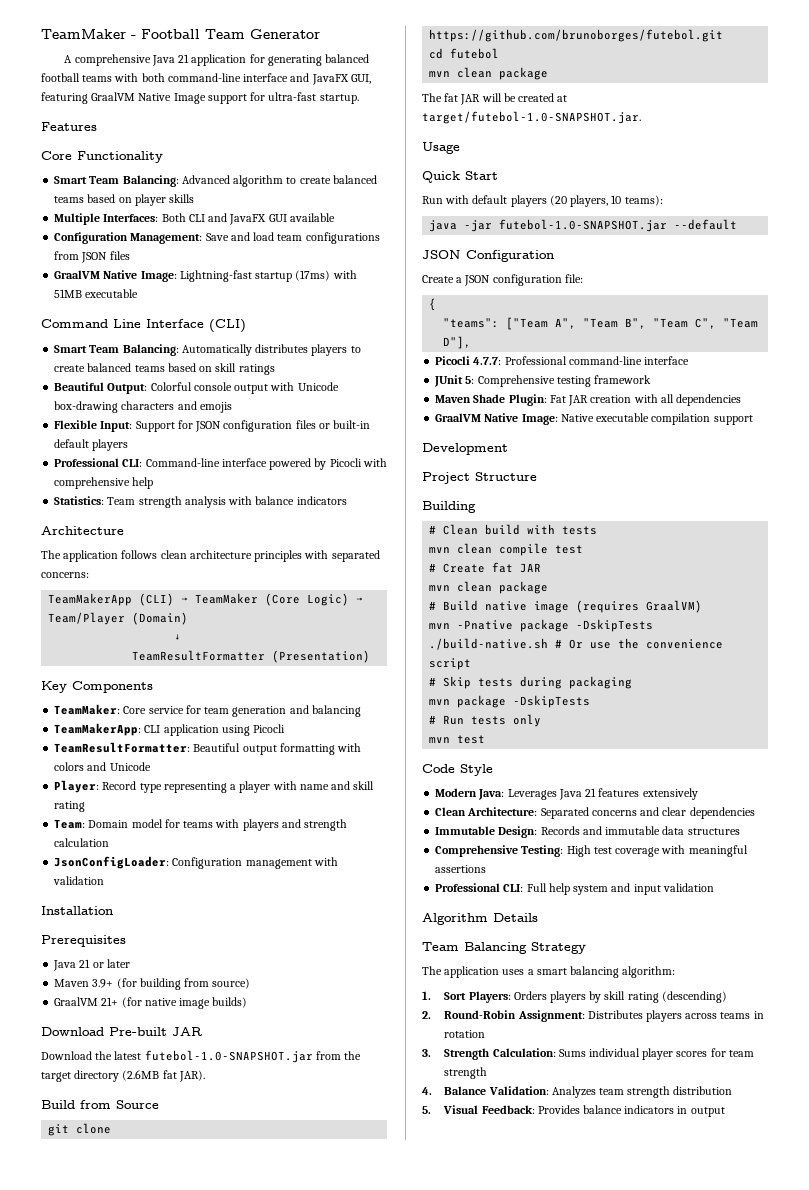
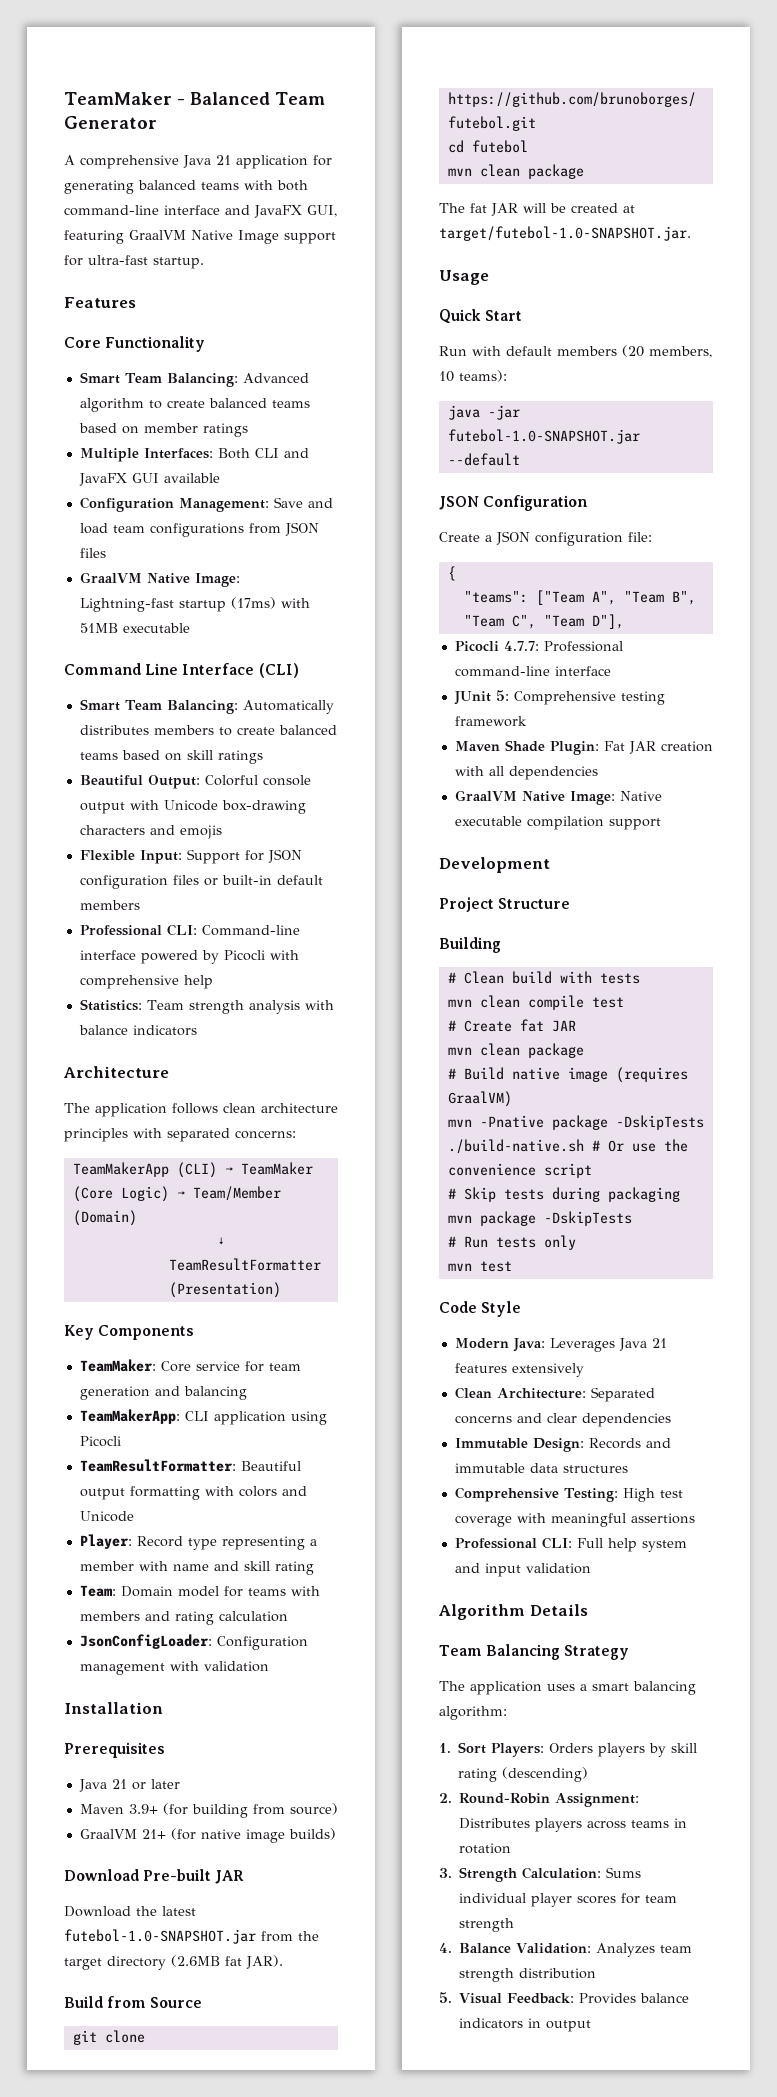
- TeamMaker - Football Team Generator
+ TeamMaker - Balanced Team Generator
- A comprehensive Java 21 application for generating balanced football teams with both command-line interface and JavaFX GUI, featuring GraalVM Native Image support for ultra-fast startup.
+ A comprehensive Java 21 application for generating balanced teams with both command-line interface and JavaFX GUI, featuring GraalVM Native Image support for ultra-fast startup.
- Smart Team Balancing: Advanced algorithm to create balanced teams based on player skills
+ Smart Team Balancing: Advanced algorithm to create balanced teams based on member ratings
- Smart Team Balancing: Automatically distributes players to create balanced teams based on skill ratings
+ Smart Team Balancing: Automatically distributes members to create balanced teams based on skill ratings
- Flexible Input: Support for JSON configuration files or built-in default players
+ Flexible Input: Support for JSON configuration files or built-in default members
- TeamMakerApp (CLI) → TeamMaker (Core Logic) → Team/Player (Domain)
+ TeamMakerApp (CLI) → TeamMaker (Core Logic) → Team/Member (Domain)
- Player: Record type representing a player with name and skill rating
+ Player: Record type representing a member with name and skill rating
- Team: Domain model for teams with players and strength calculation
+ Team: Domain model for teams with members and rating calculation
- Run with default players (20 players, 10 teams):
+ Run with default members (20 members, 10 teams):

